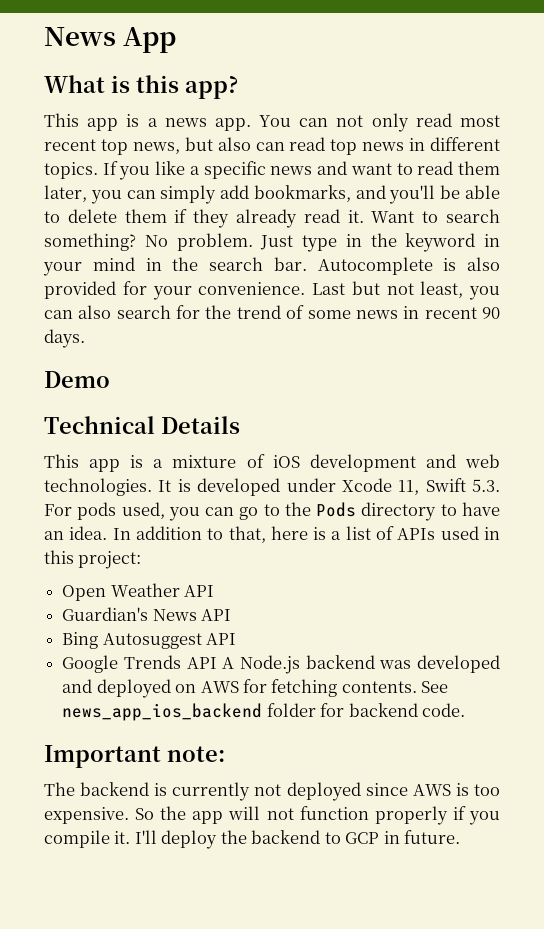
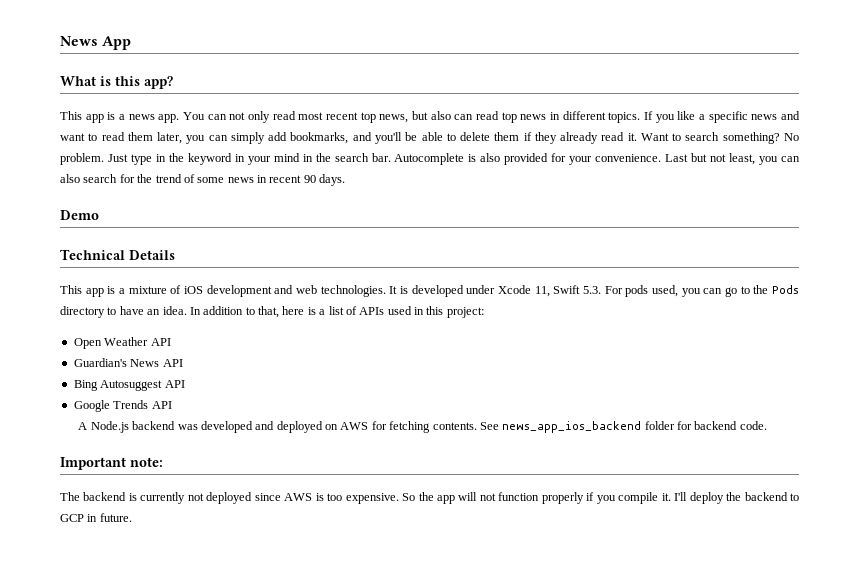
- Google Trends API A Node.js backend was developed and deployed on AWS for fetching contents.
+ Google Trends API
+ A Node.js backend was developed and deployed on AWS for fetching contents.

